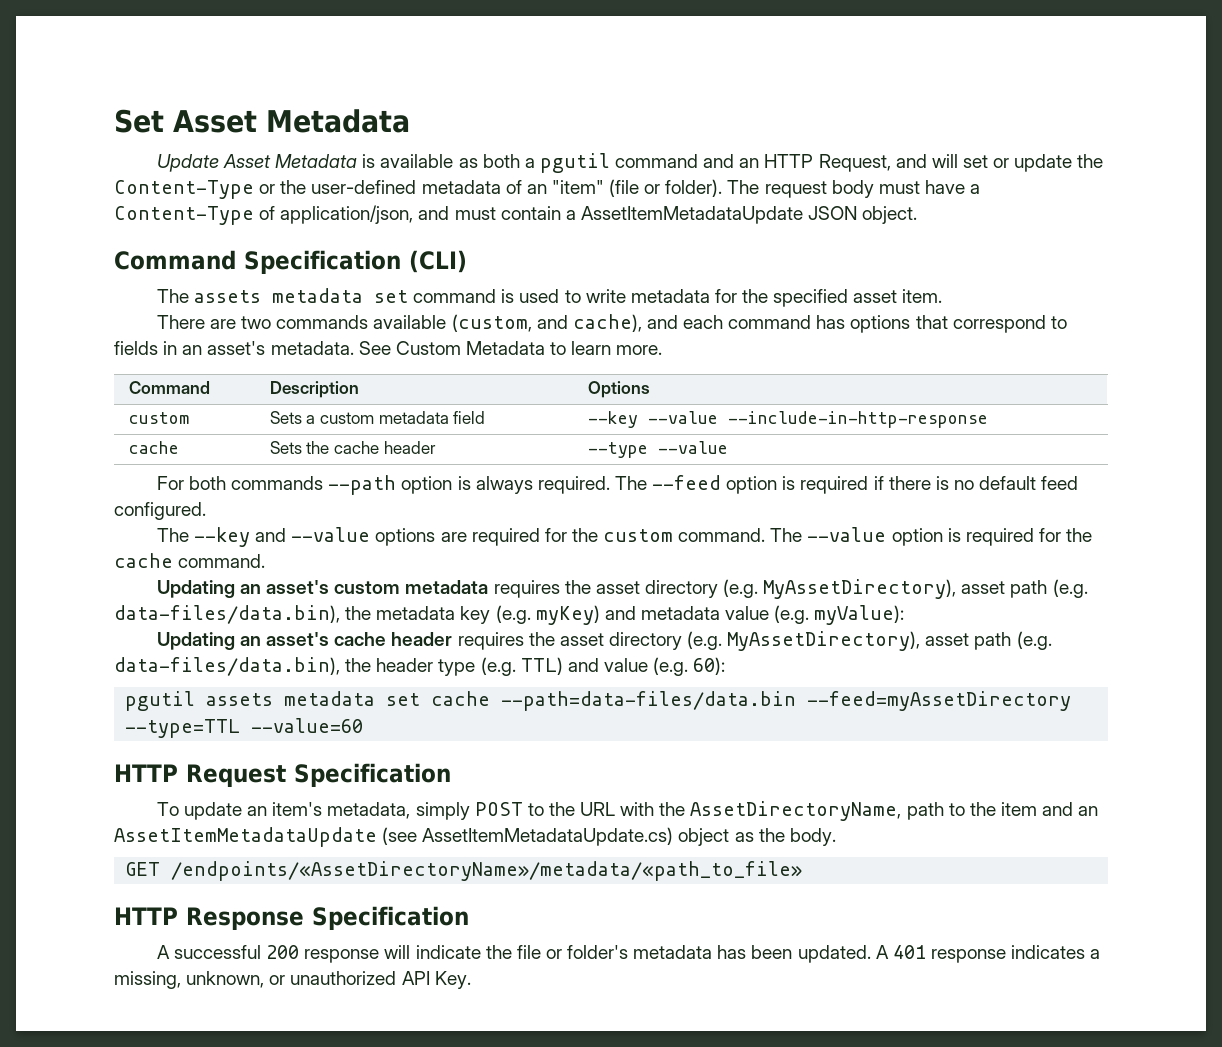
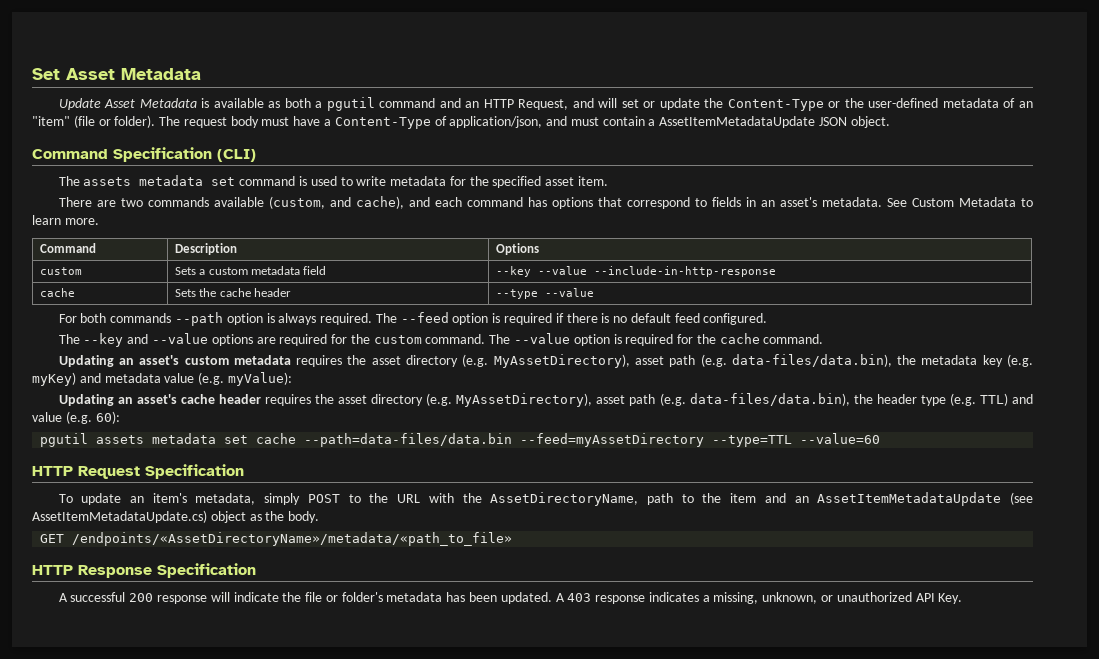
- A 401 response indicates a missing, unknown, or unauthorized API Key.
+ A 403 response indicates a missing, unknown, or unauthorized API Key.

